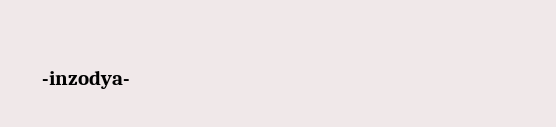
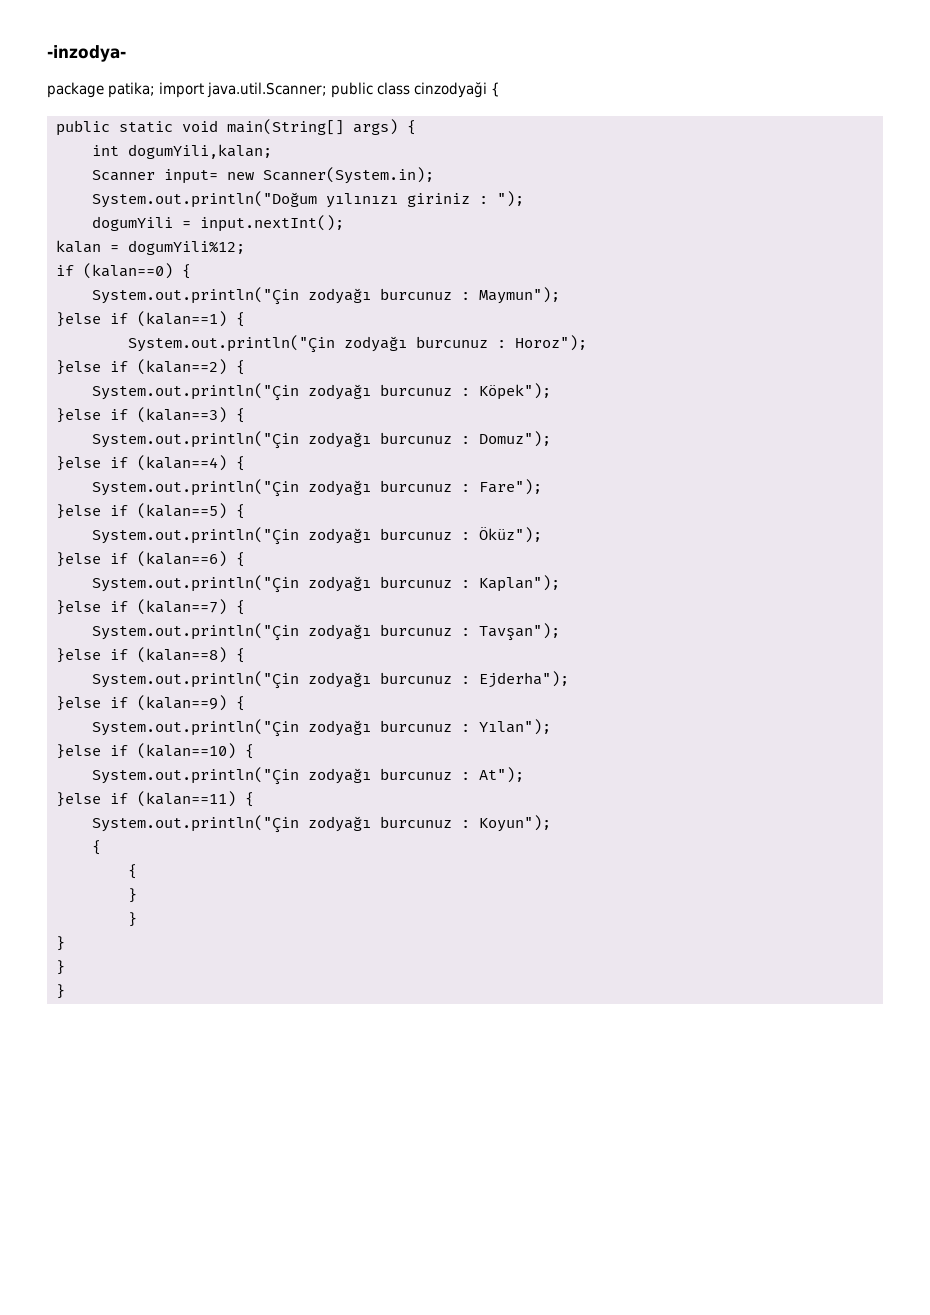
+ package patika; import java.util.Scanner; public class cinzodyaği {
+ public static void main(String[] args) {
+ int dogumYili,kalan;
+ Scanner input= new Scanner(System.in);
+ System.out.println("Doğum yılınızı giriniz : ");
+ dogumYili = input.nextInt();
+ kalan = dogumYili%12;
+ if (kalan==0) {
+ System.out.println("Çin zodyağı burcunuz : Maymun");
+ }else if (kalan==1) {
+ System.out.println("Çin zodyağı burcunuz : Horoz");
+ }else if (kalan==2) {
+ System.out.println("Çin zodyağı burcunuz : Köpek");
+ }else if (kalan==3) {
+ System.out.println("Çin zodyağı burcunuz : Domuz");
+ }else if (kalan==4) {
+ System.out.println("Çin zodyağı burcunuz : Fare");
+ }else if (kalan==5) {
+ System.out.println("Çin zodyağı burcunuz : Öküz");
+ }else if (kalan==6) {
+ System.out.println("Çin zodyağı burcunuz : Kaplan");
+ }else if (kalan==7) {
+ System.out.println("Çin zodyağı burcunuz : Tavşan");
+ }else if (kalan==8) {
+ System.out.println("Çin zodyağı burcunuz : Ejderha");
+ }else if (kalan==9) {
+ System.out.println("Çin zodyağı burcunuz : Yılan");
+ }else if (kalan==10) {
+ System.out.println("Çin zodyağı burcunuz : At");
+ }else if (kalan==11) {
+ System.out.println("Çin zodyağı burcunuz : Koyun");
+ {
+ {
+ }
+ }
+ }
+ }
+ }

